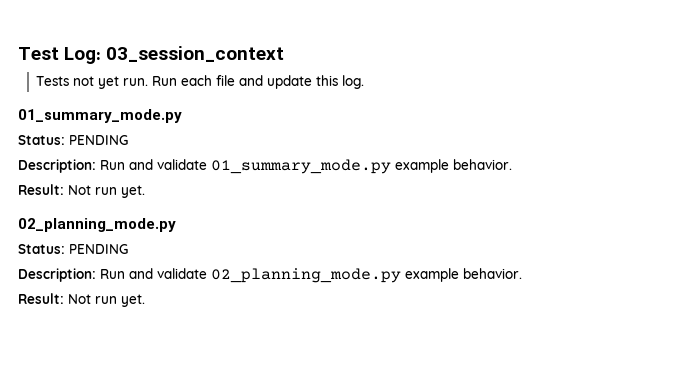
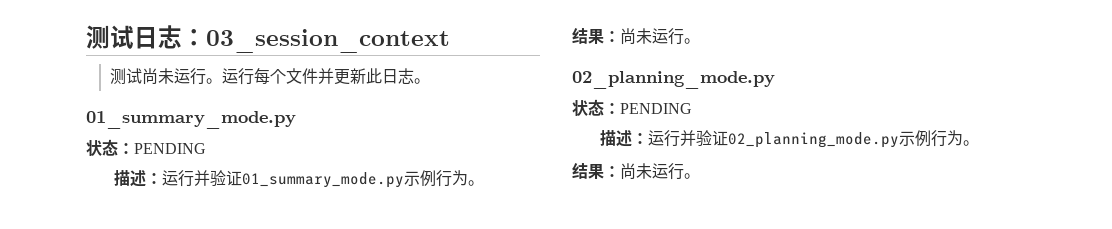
- Test Log: 03_session_context
+ 测试日志：03_session_context
- Tests not yet run. Run each file and update this log.
+ 测试尚未运行。运行每个文件并更新此日志。
  01_summary_mode.py
- Status: PENDING
- Description: Run and validate 01_summary_mode.py example behavior.
- Result: Not run yet.
+ 状态：PENDING
+ 描述：运行并验证01_summary_mode.py示例行为。
+ 结果：尚未运行。
  02_planning_mode.py
- Status: PENDING
- Description: Run and validate 02_planning_mode.py example behavior.
- Result: Not run yet.
+ 状态：PENDING
+ 描述：运行并验证02_planning_mode.py示例行为。
+ 结果：尚未运行。

